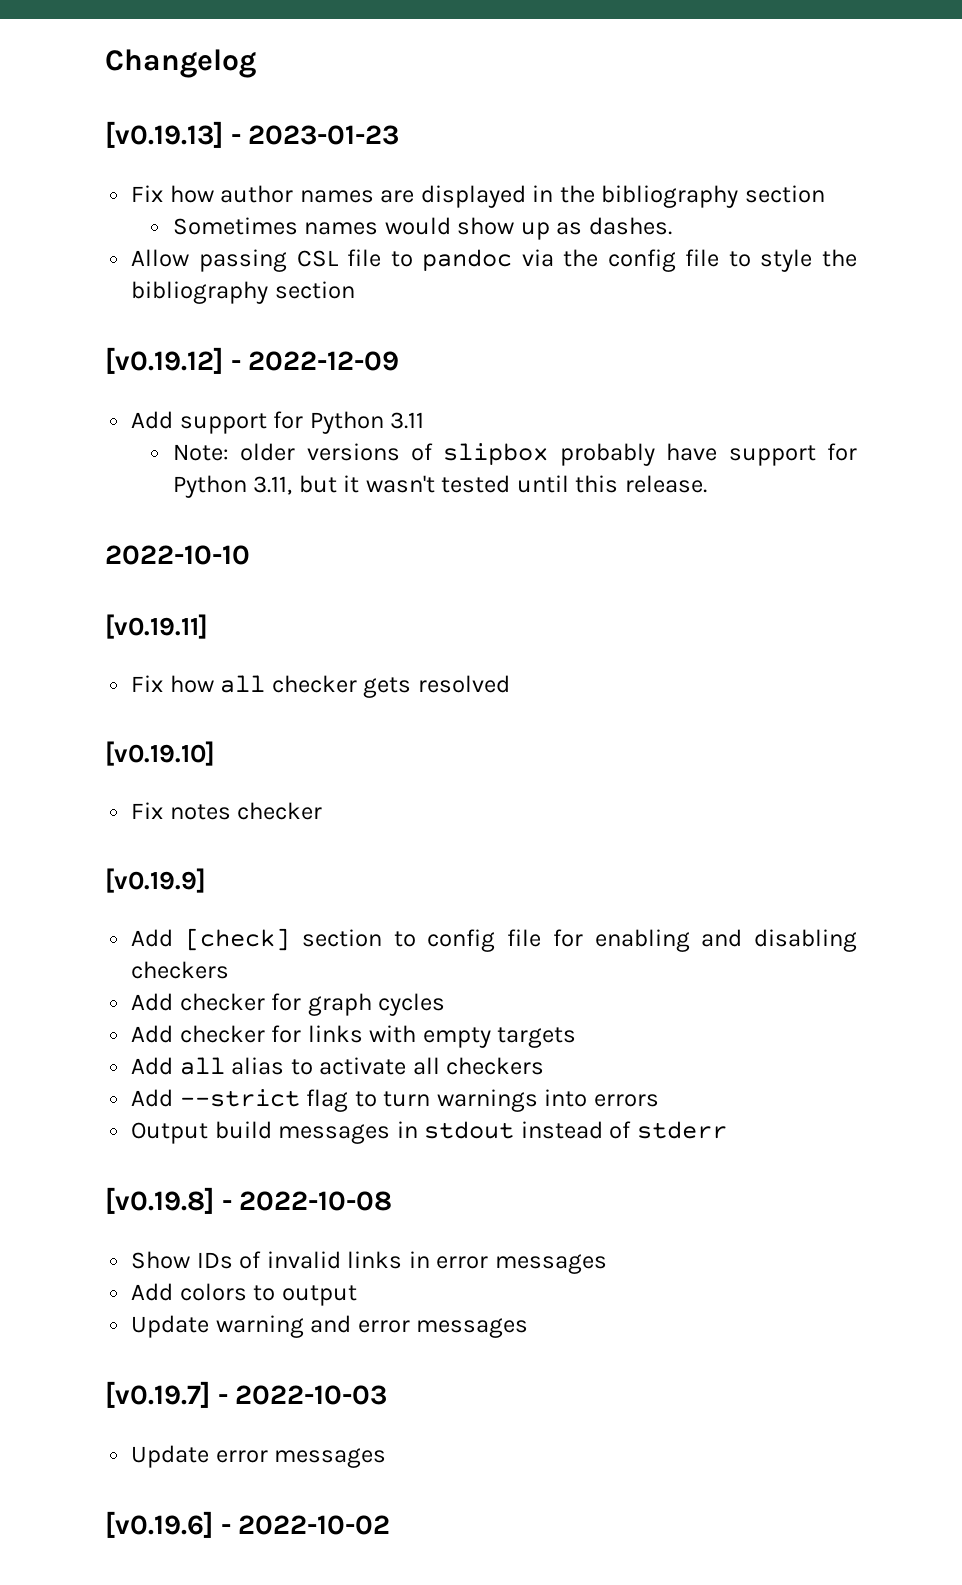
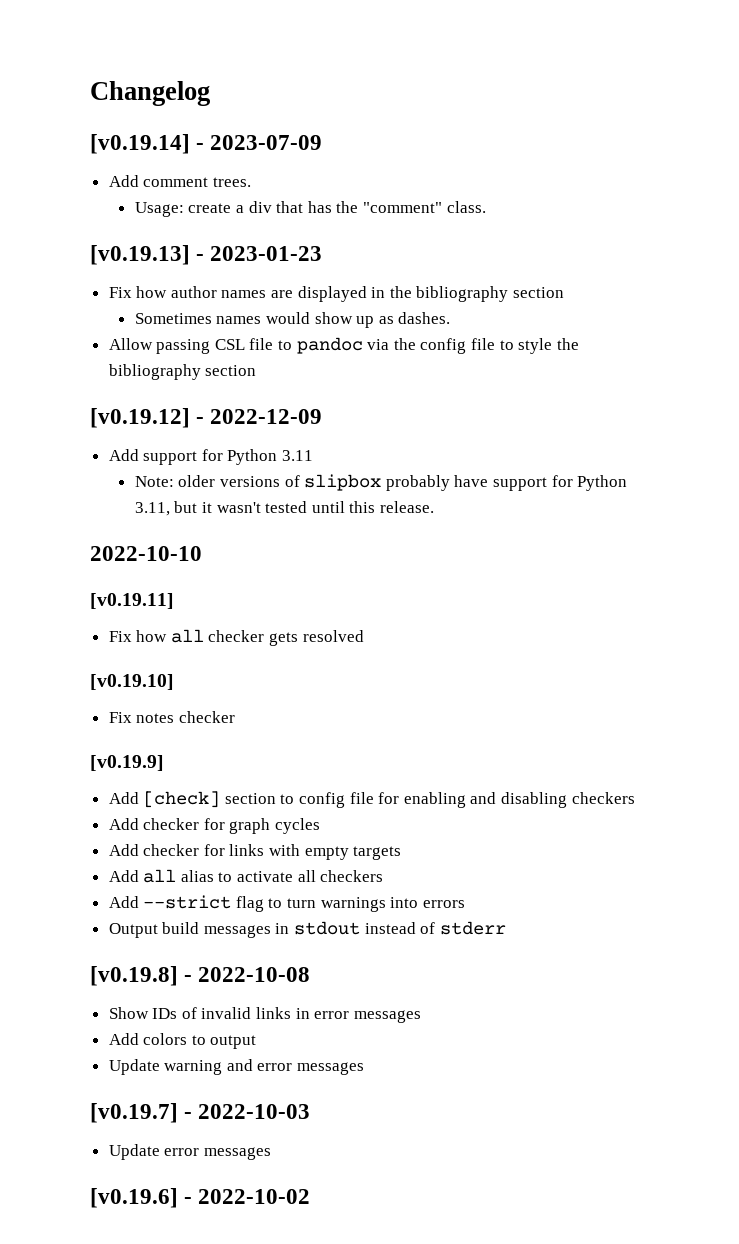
+ [v0.19.14] - 2023-07-09
+ Add comment trees.
+ Usage: create a div that has the "comment" class.

